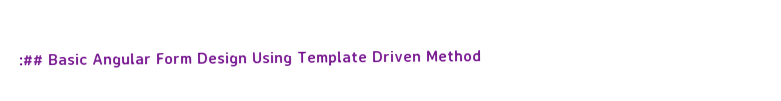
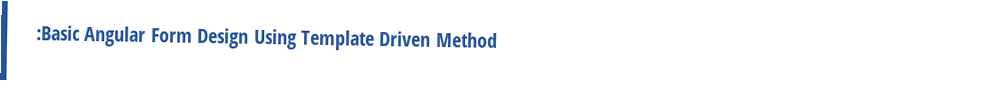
- :## Basic Angular Form Design Using Template Driven Method
+ :Basic Angular Form Design Using Template Driven Method

